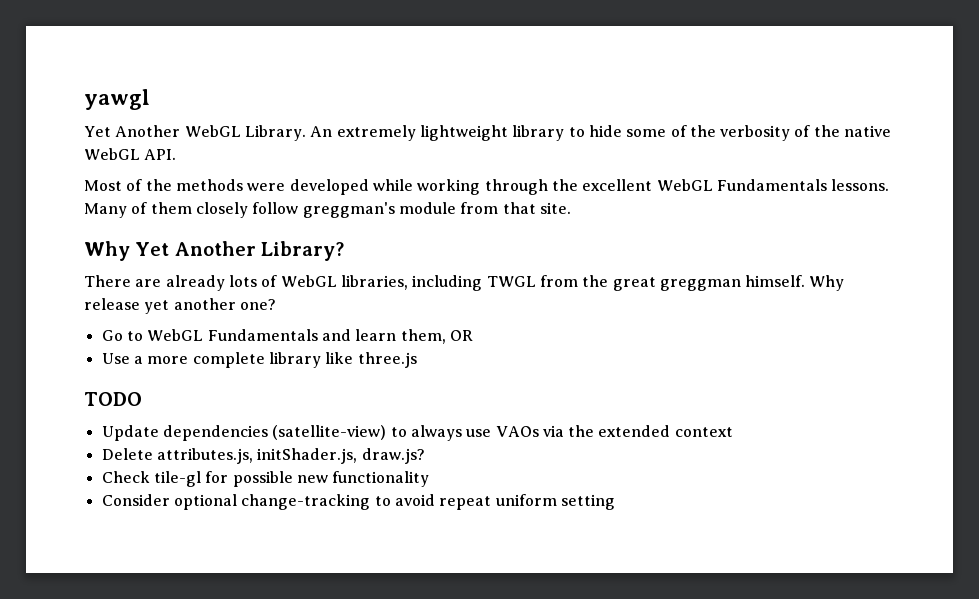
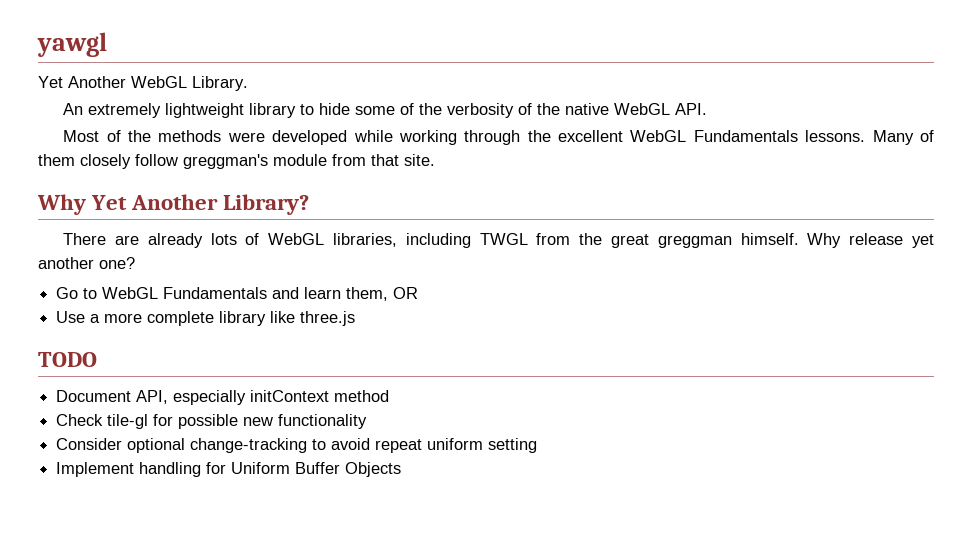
- Yet Another WebGL Library. An extremely lightweight library to hide some of the verbosity of the native WebGL API.
+ Yet Another WebGL Library.
+ An extremely lightweight library to hide some of the verbosity of the native WebGL API.
- Update dependencies (satellite-view) to always use VAOs via the extended context
- Delete attributes.js, initShader.js, draw.js?
+ Document API, especially initContext method
+ Implement handling for Uniform Buffer Objects

